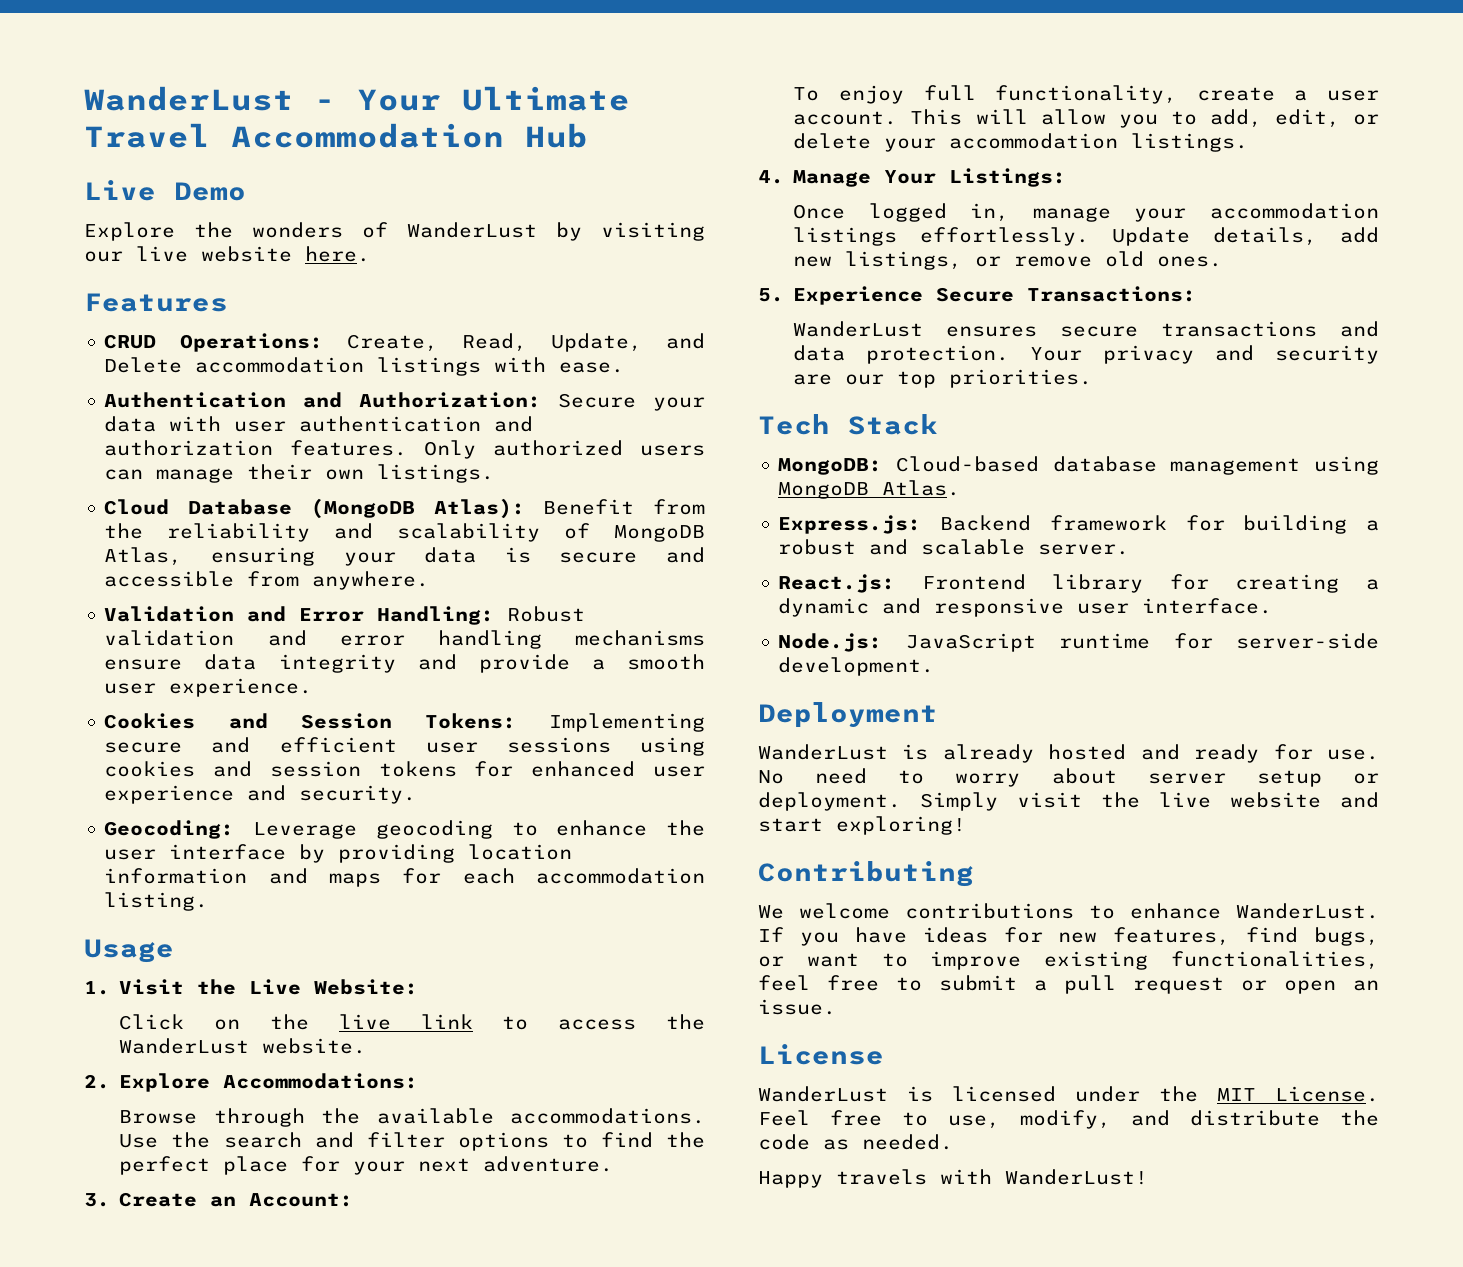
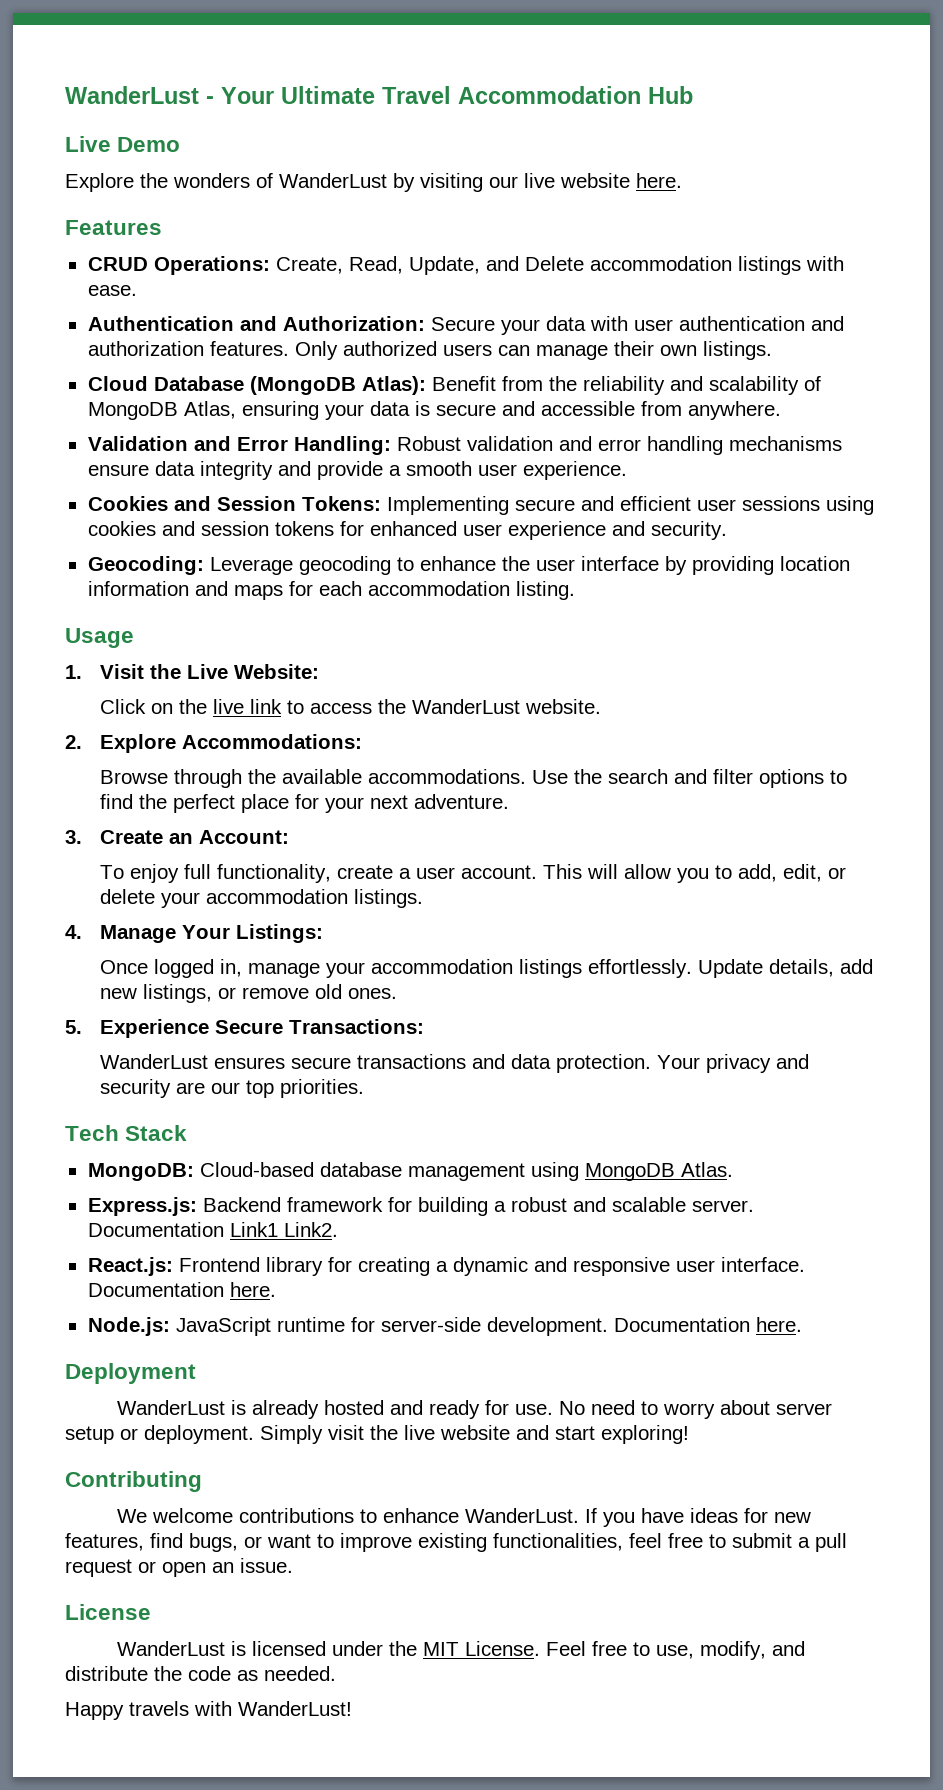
+ Documentation Link1 Link2.
- React.js: Frontend library for creating a dynamic and responsive user interface.
+ React.js: Frontend library for creating a dynamic and responsive user interface. Documentation here.
- Node.js: JavaScript runtime for server-side development.
+ Node.js: JavaScript runtime for server-side development. Documentation here.

